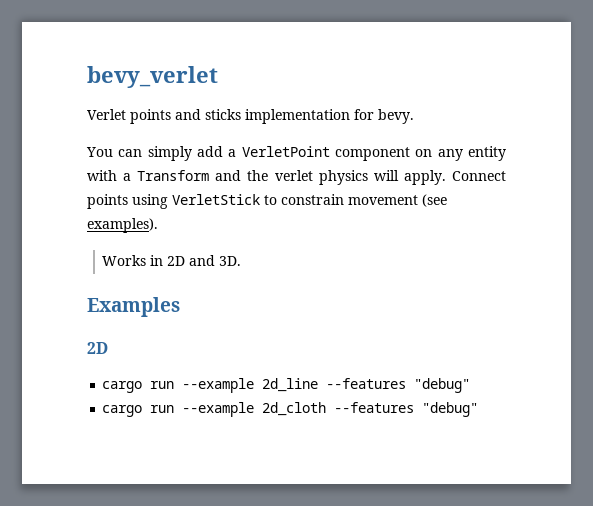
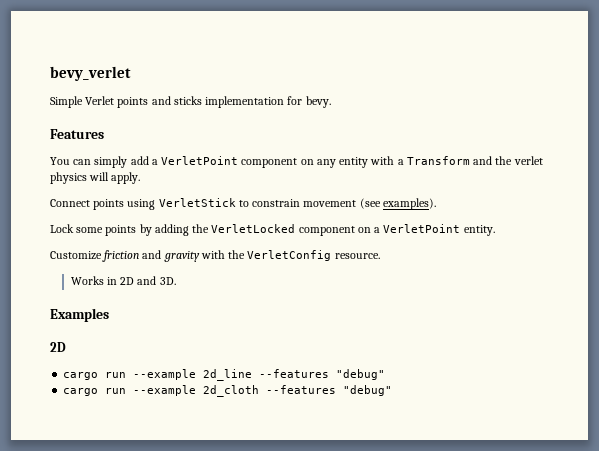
- Verlet points and sticks implementation for bevy.
+ Simple Verlet points and sticks implementation for bevy.
+ Features
- You can simply add a VerletPoint component on any entity with a Transform and the verlet physics will apply. Connect points using VerletStick to constrain movement (see examples).
+ You can simply add a VerletPoint component on any entity with a Transform and the verlet physics will apply.
+ Connect points using VerletStick to constrain movement (see examples).
+ Lock some points by adding the VerletLocked component on a VerletPoint entity.
+ Customize friction and gravity with the VerletConfig resource.

